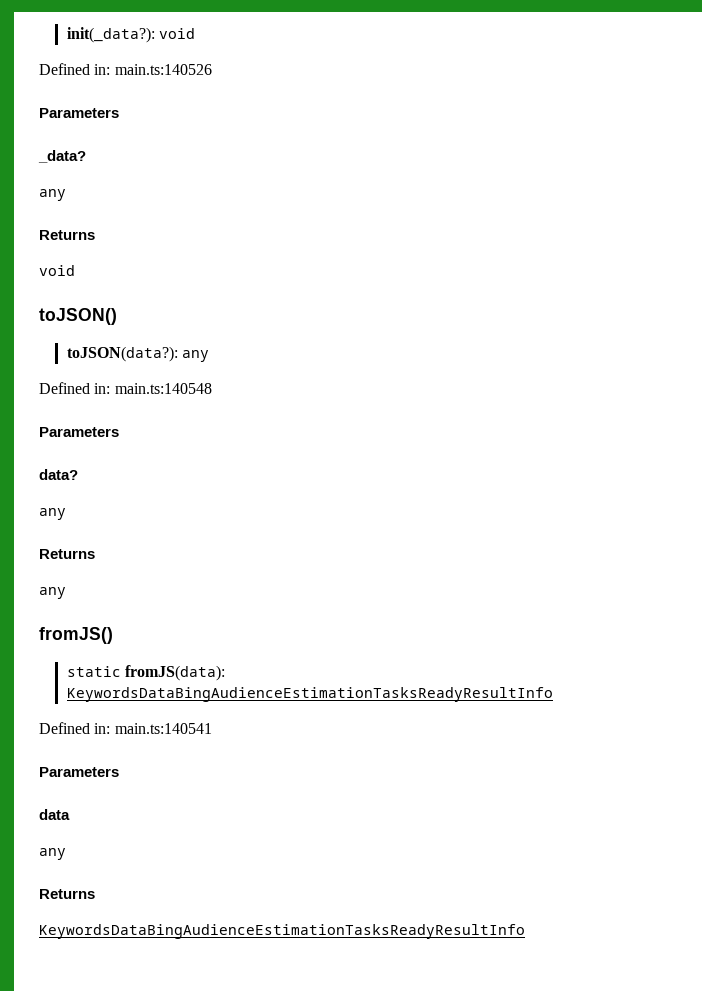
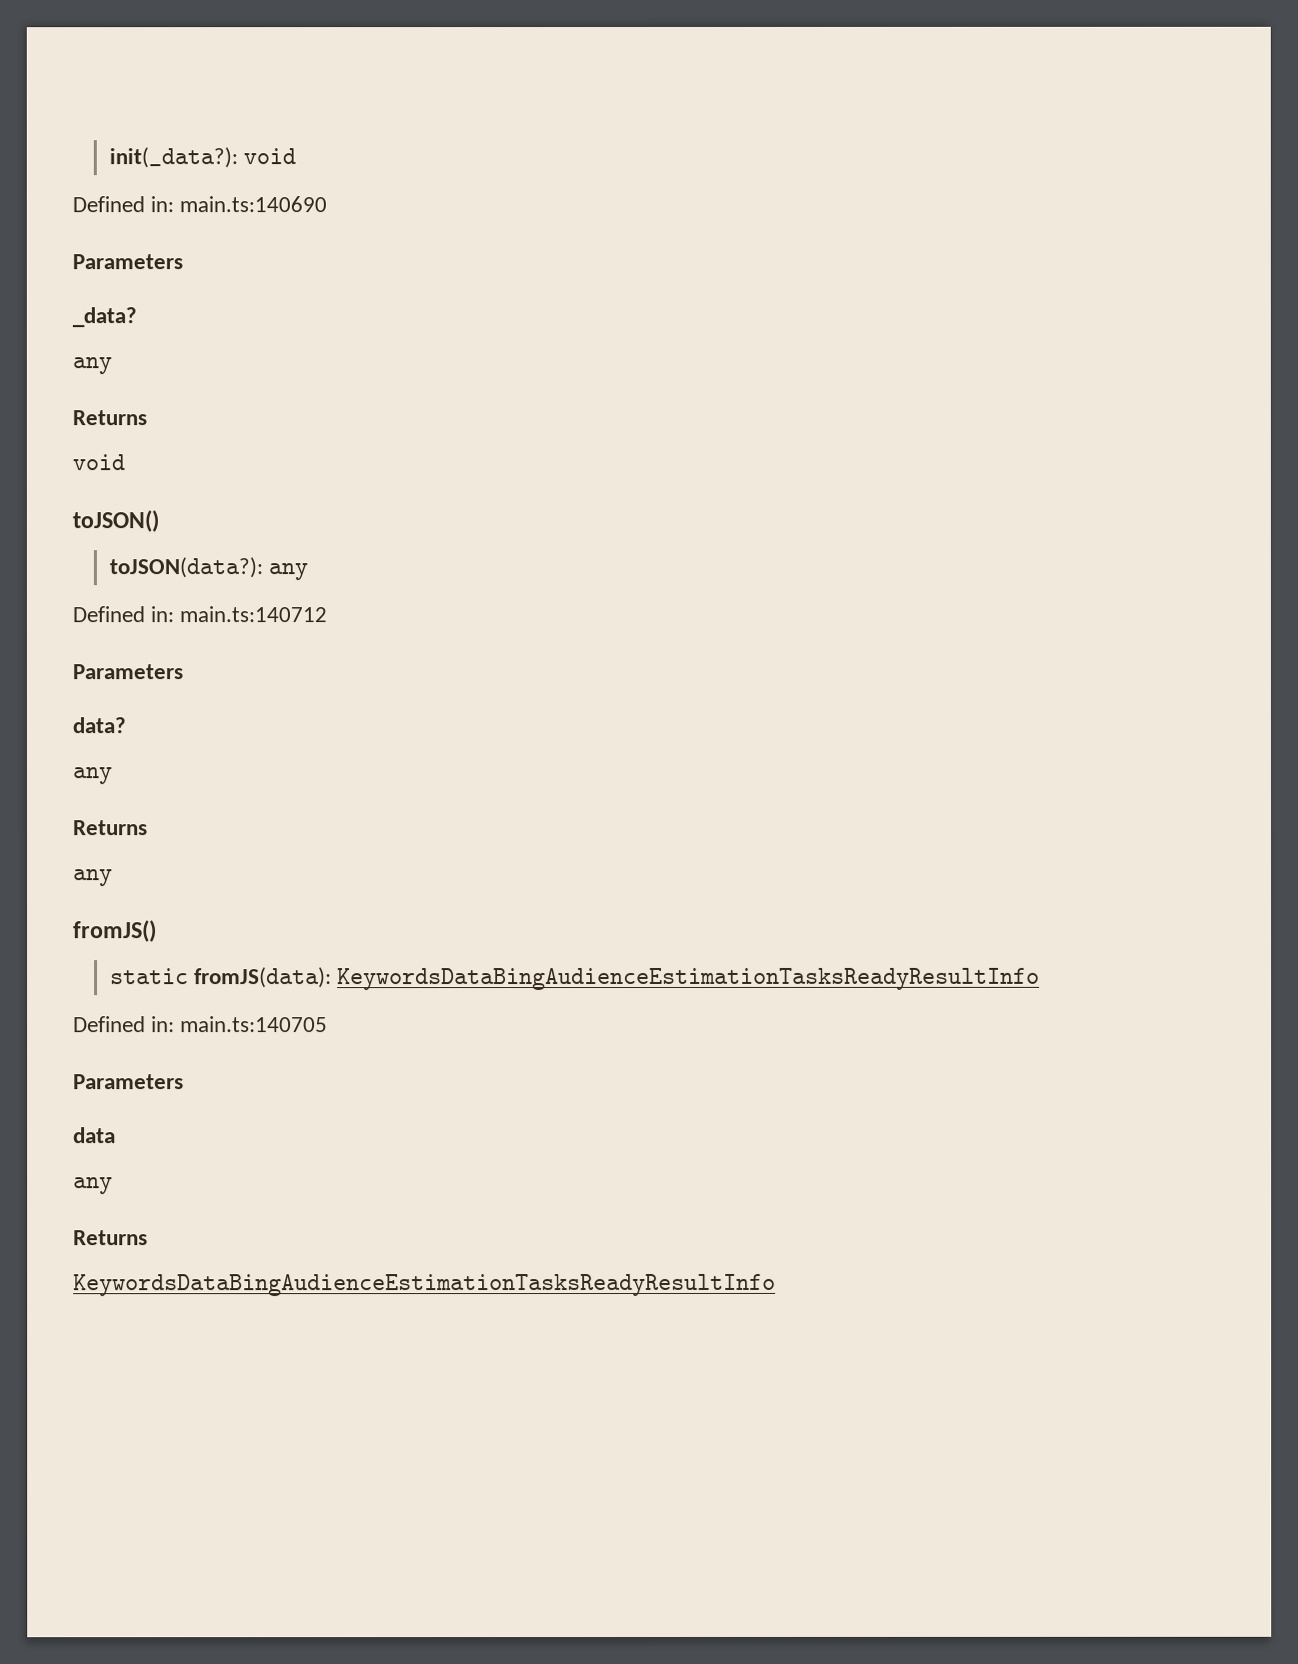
- Defined in: main.ts:140526
+ Defined in: main.ts:140690
- Defined in: main.ts:140548
+ Defined in: main.ts:140712
- Defined in: main.ts:140541
+ Defined in: main.ts:140705

